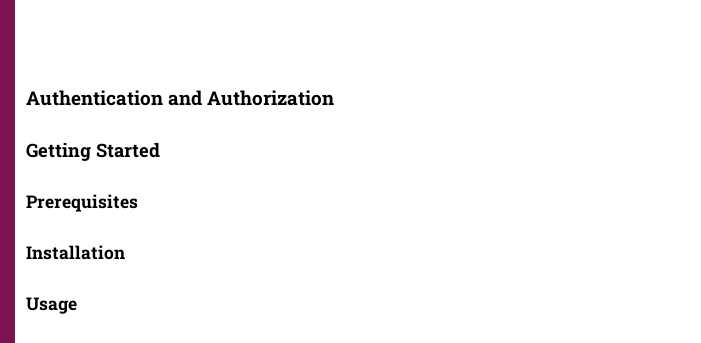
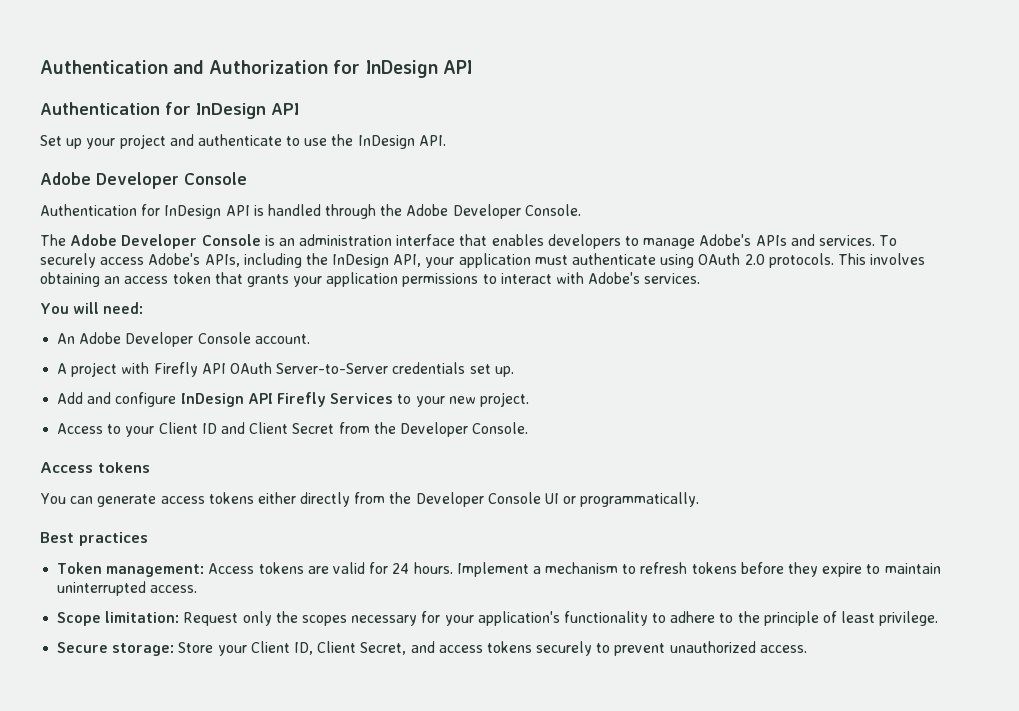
- Authentication and Authorization
- Getting Started
- Prerequisites
- Installation
- Usage
+ Authentication and Authorization for InDesign API
+ Authentication for InDesign API
+ Set up your project and authenticate to use the InDesign API.
+ Adobe Developer Console
+ Authentication for InDesign API is handled through the Adobe Developer Console.
+ The Adobe Developer Console is an administration interface that enables developers to manage Adobe's APIs and services. To securely access Adobe's APIs, including the InDesign API, your application must authenticate using OAuth 2.0 protocols. This involves obtaining an access token that grants your application permissions to interact with Adobe's services.
+ You will need:
+ An Adobe Developer Console account.
+ A project with Firefly API OAuth Server-to-Server credentials set up.
+ Add and configure InDesign API Firefly Services to your new project.
+ Access to your Client ID and Client Secret from the Developer Console.
+ Access tokens
+ You can generate access tokens either directly from the Developer Console UI or programmatically.
+ Best practices
+ Token management: Access tokens are valid for 24 hours. Implement a mechanism to refresh tokens before they expire to maintain uninterrupted access.
+ Scope limitation: Request only the scopes necessary for your application's functionality to adhere to the principle of least privilege.
+ Secure storage: Store your Client ID, Client Secret, and access tokens securely to prevent unauthorized access.

